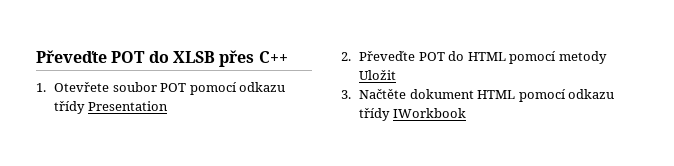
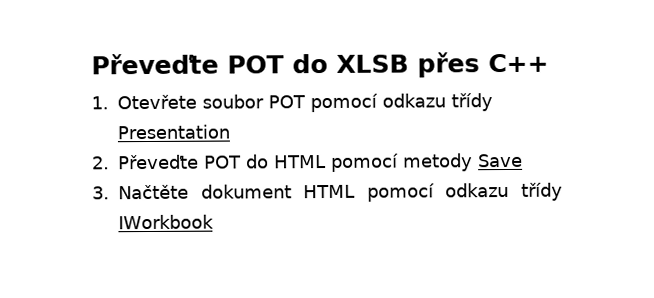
- 2. Převeďte POT do HTML pomocí metody Uložit
+ 2. Převeďte POT do HTML pomocí metody Save

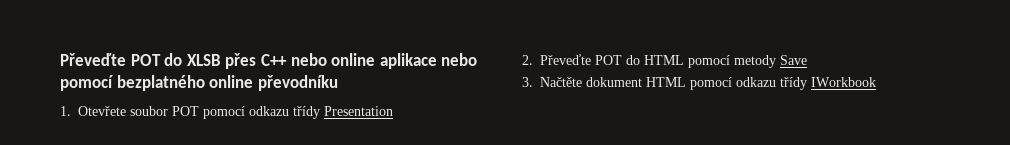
- Převeďte POT do XLSB přes C++
+ Převeďte POT do XLSB přes C++ nebo online aplikace nebo pomocí bezplatného online převodníku

